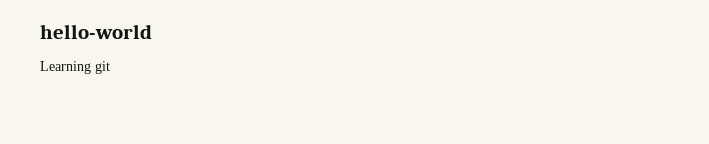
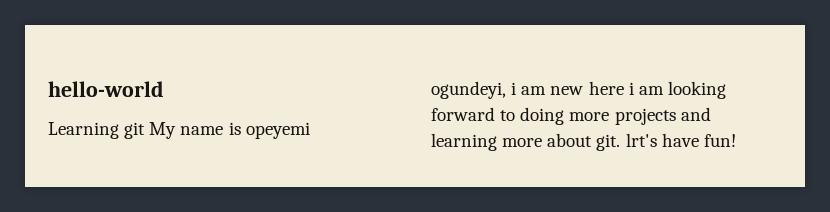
- Learning git
+ Learning git My name is opeyemi ogundeyi, i am new here i am looking forward to doing more projects and learning more about git. lrt's have fun!

